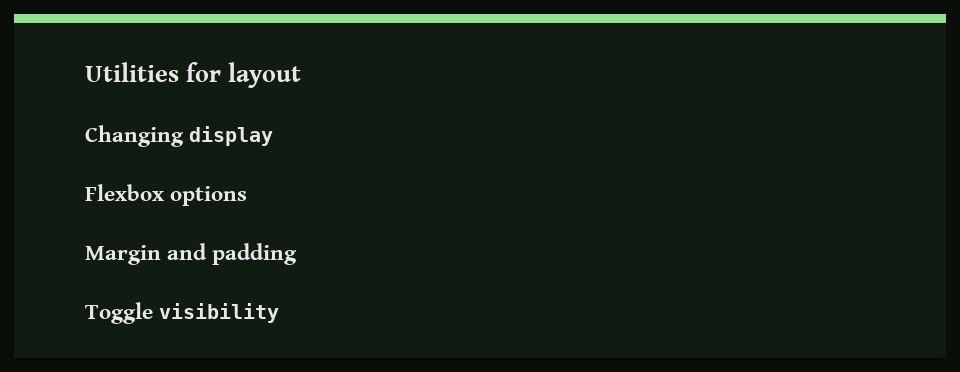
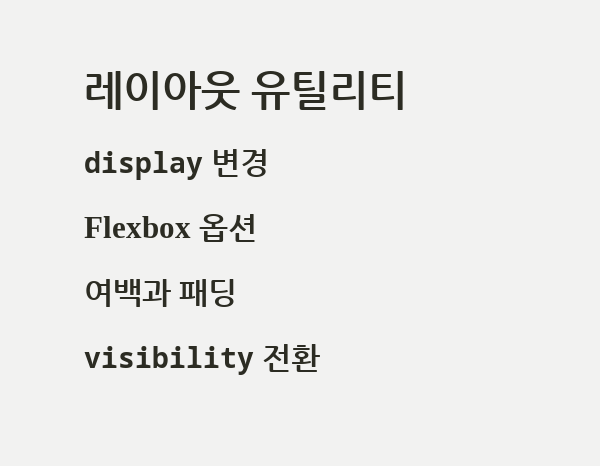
- Utilities for layout
- Changing display
+ 레이아웃 유틸리티
+ display 변경
- Flexbox options
- Margin and padding
- Toggle visibility
+ Flexbox 옵션
+ 여백과 패딩
+ visibility 전환

